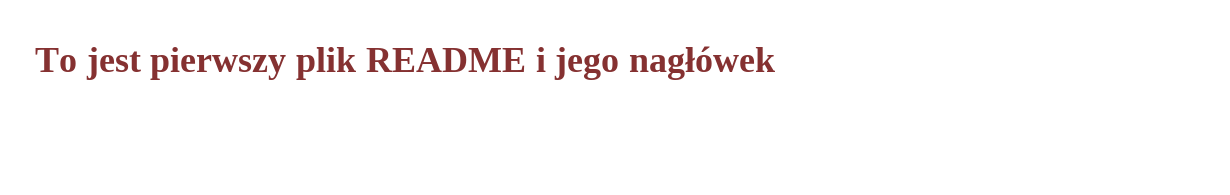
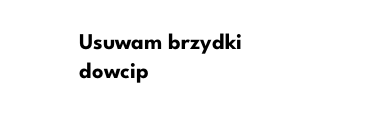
- To jest pierwszy plik README i jego nagłówek
+ Usuwam brzydki dowcip

